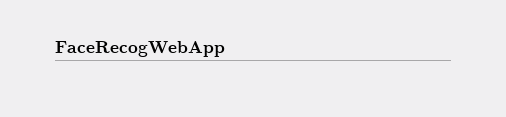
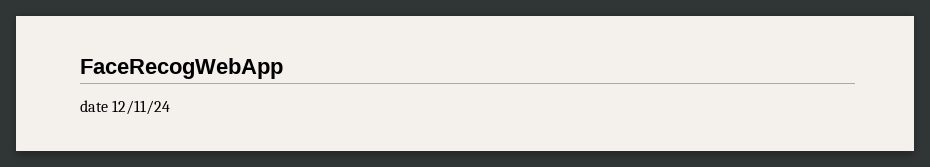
+ date 12/11/24

